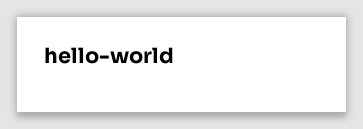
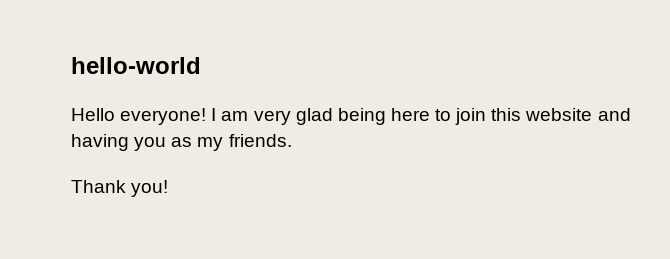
+ Hello everyone! I am very glad being here to join this website and having you as my friends.
+ Thank you!

